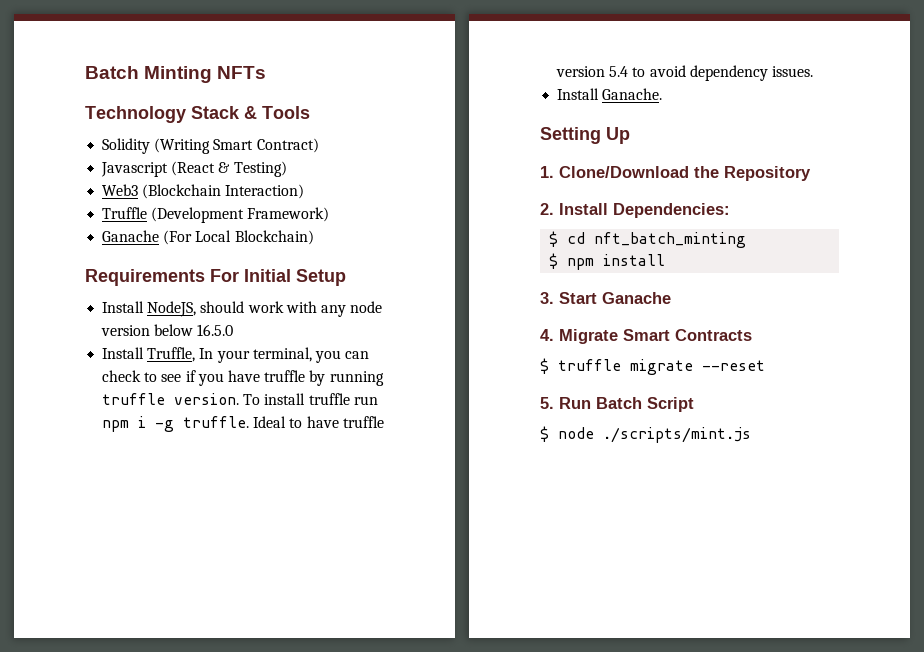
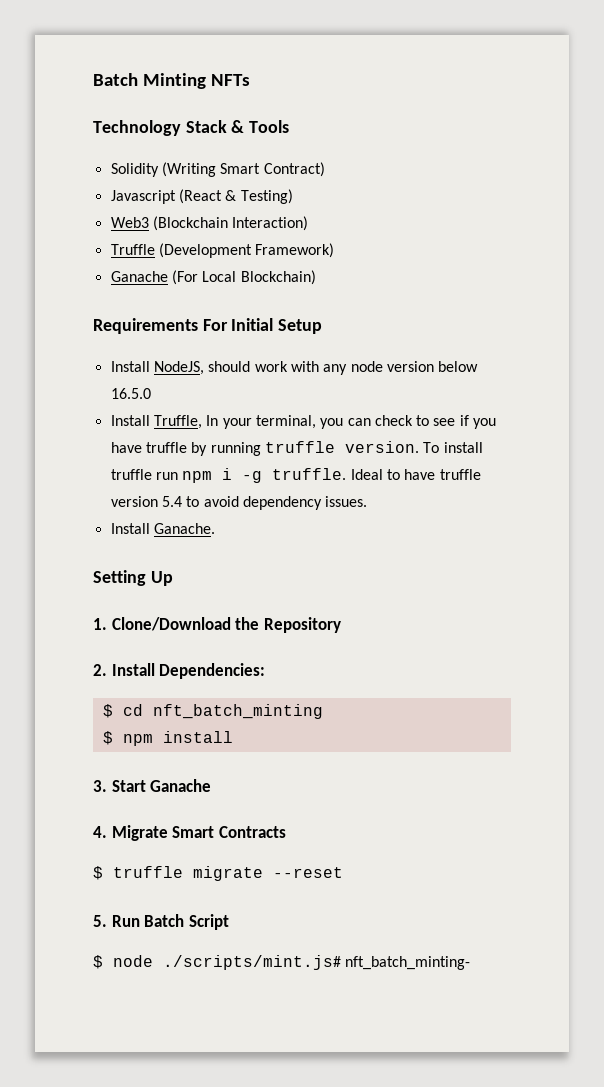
- $ node ./scripts/mint.js
+ $ node ./scripts/mint.js# nft_batch_minting-

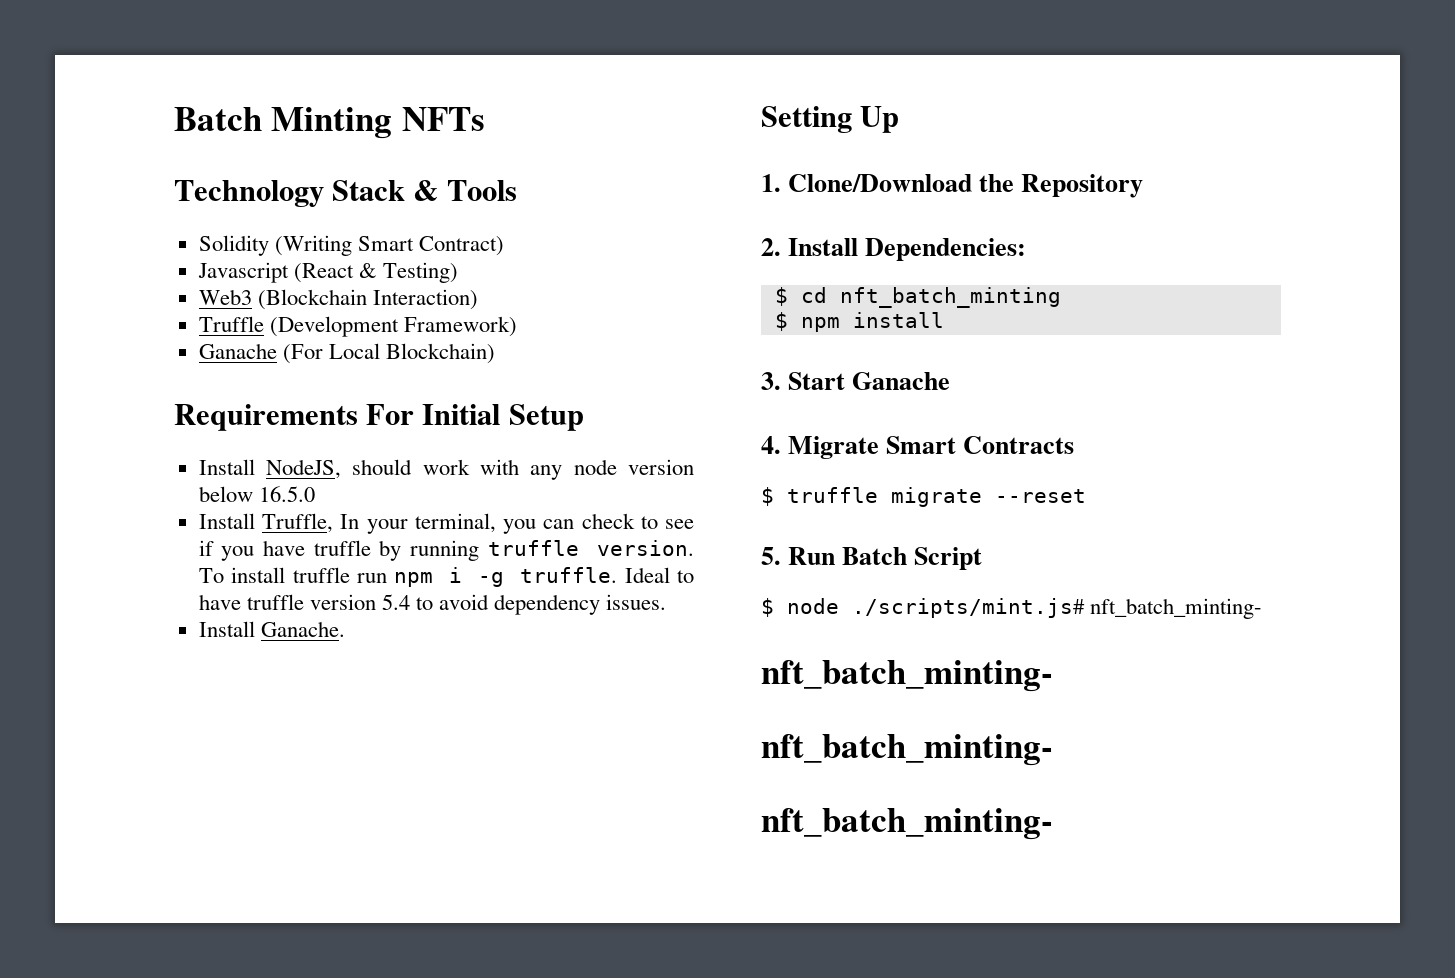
  $ node ./scripts/mint.js# nft_batch_minting-
+ nft_batch_minting-
+ nft_batch_minting-
+ nft_batch_minting-

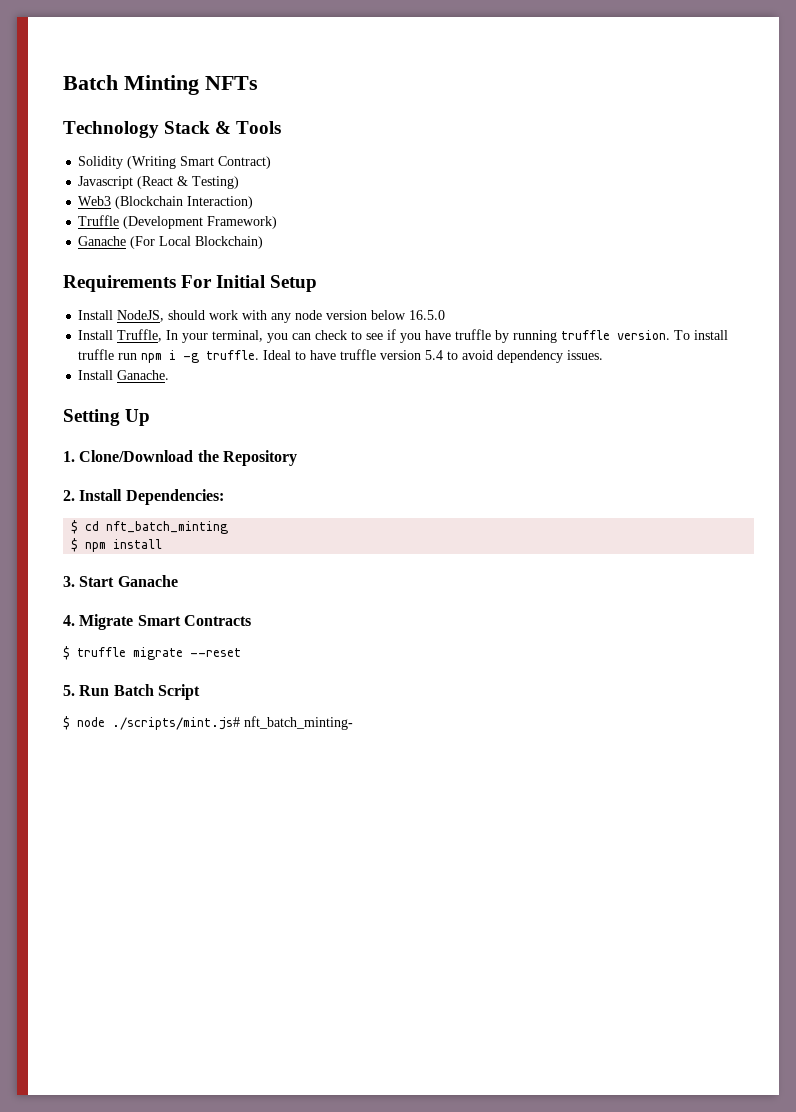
  $ node ./scripts/mint.js# nft_batch_minting-
- nft_batch_minting-
- nft_batch_minting-
- nft_batch_minting-

